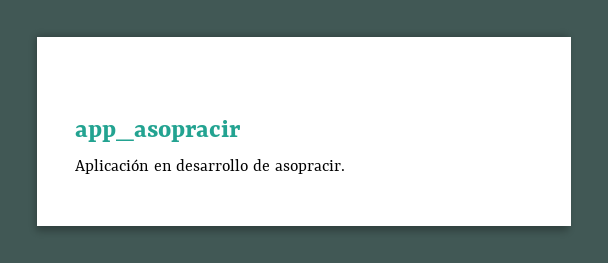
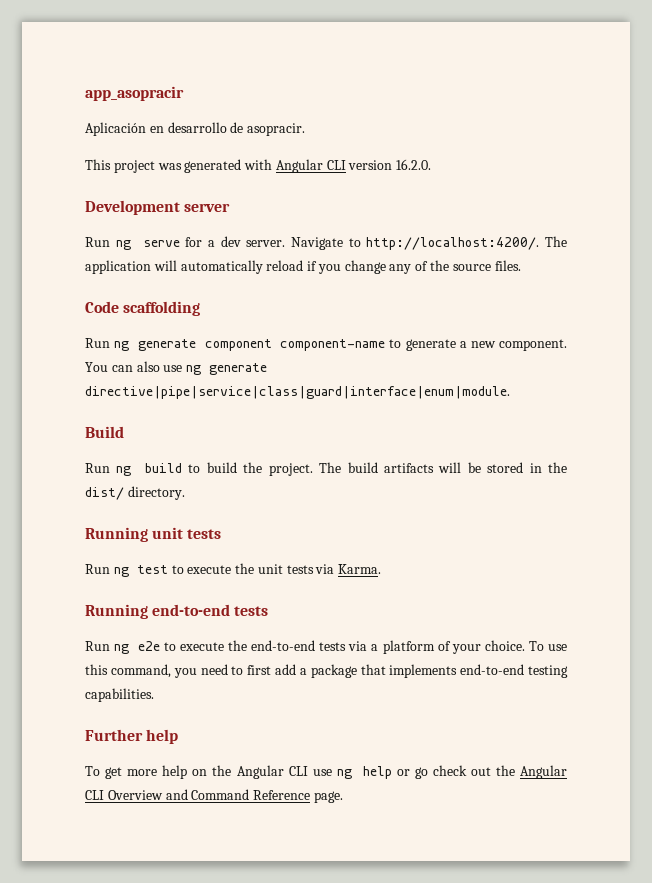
+ This project was generated with Angular CLI version 16.2.0.
+ Development server
+ Run ng serve for a dev server. Navigate to http://localhost:4200/. The application will automatically reload if you change any of the source files.
+ Code scaffolding
+ Run ng generate component component-name to generate a new component. You can also use ng generate directive|pipe|service|class|guard|interface|enum|module.
+ Build
+ Run ng build to build the project. The build artifacts will be stored in the dist/ directory.
+ Running unit tests
+ Run ng test to execute the unit tests via Karma.
+ Running end-to-end tests
+ Run ng e2e to execute the end-to-end tests via a platform of your choice. To use this command, you need to first add a package that implements end-to-end testing capabilities.
+ Further help
+ To get more help on the Angular CLI use ng help or go check out the Angular CLI Overview and Command Reference page.

